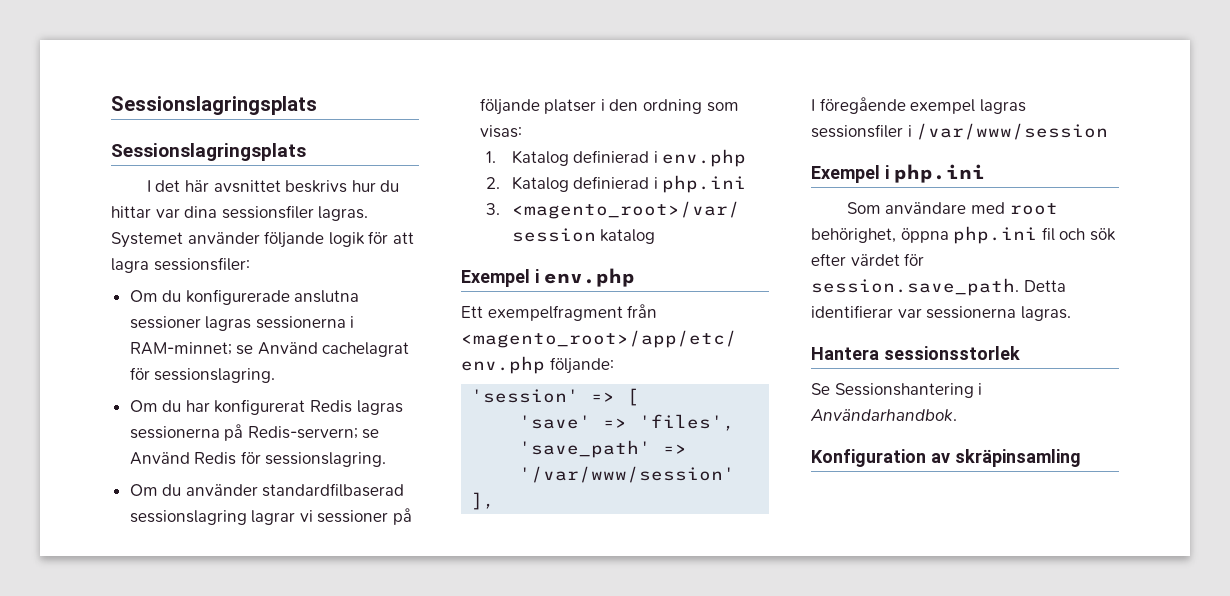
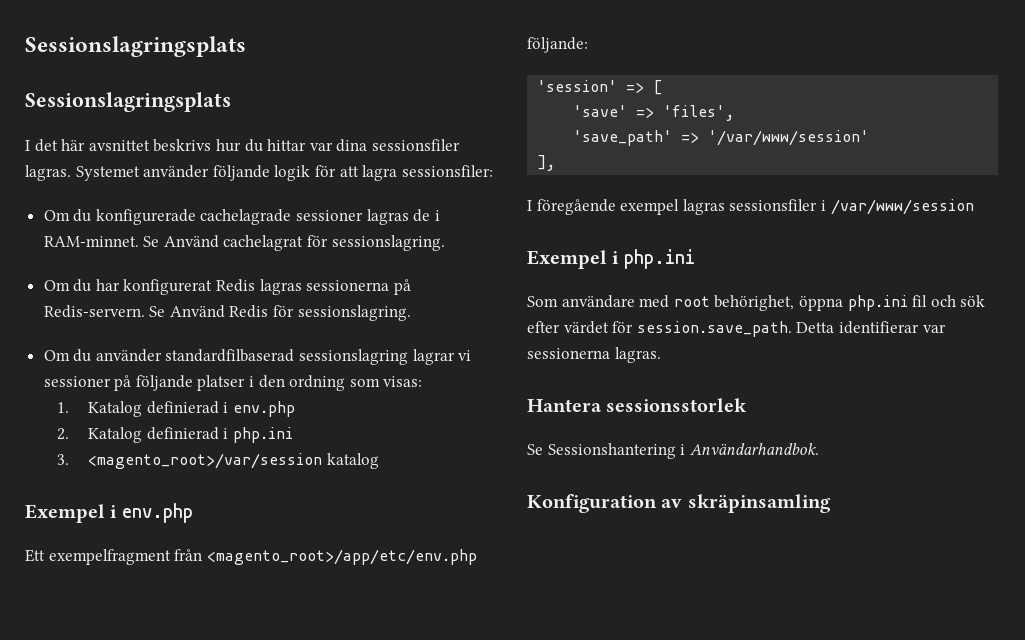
- Om du konfigurerade anslutna sessioner lagras sessionerna i RAM-minnet; se Använd cachelagrat för sessionslagring.
+ Om du konfigurerade cachelagrade sessioner lagras de i RAM-minnet. Se Använd cachelagrat för sessionslagring.
- Om du har konfigurerat Redis lagras sessionerna på Redis-servern; se Använd Redis för sessionslagring.
+ Om du har konfigurerat Redis lagras sessionerna på Redis-servern. Se Använd Redis för sessionslagring.

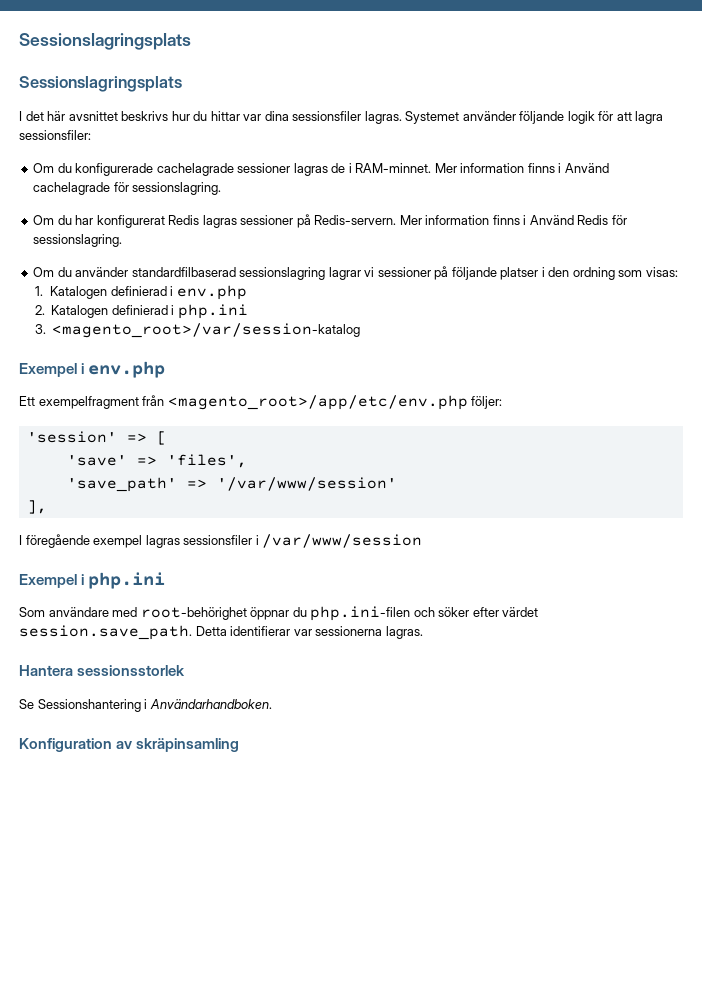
- Se Använd cachelagrat för sessionslagring.
+ Mer information finns i Använd cachelagrade för sessionslagring.
- Om du har konfigurerat Redis lagras sessionerna på Redis-servern.
+ Om du har konfigurerat Redis lagras sessioner på Redis-servern.
- Se Använd Redis för sessionslagring.
+ Mer information finns i Använd Redis för sessionslagring.
- 1. Katalog definierad i env.php
+ 1. Katalogen definierad i env.php
- 2. Katalog definierad i php.ini
+ 2. Katalogen definierad i php.ini
- 3. <magento_root>/var/session katalog
+ 3. <magento_root>/var/session-katalog
- Ett exempelfragment från <magento_root>/app/etc/env.php följande:
+ Ett exempelfragment från <magento_root>/app/etc/env.php följer:
- Som användare med root behörighet, öppna php.ini fil och sök efter värdet för session.save_path. Detta identifierar var sessionerna lagras.
+ Som användare med root-behörighet öppnar du php.ini-filen och söker efter värdet session.save_path. Detta identifierar var sessionerna lagras.
- Se Sessionshantering i Användarhandbok.
+ Se Sessionshantering i Användarhandboken.

